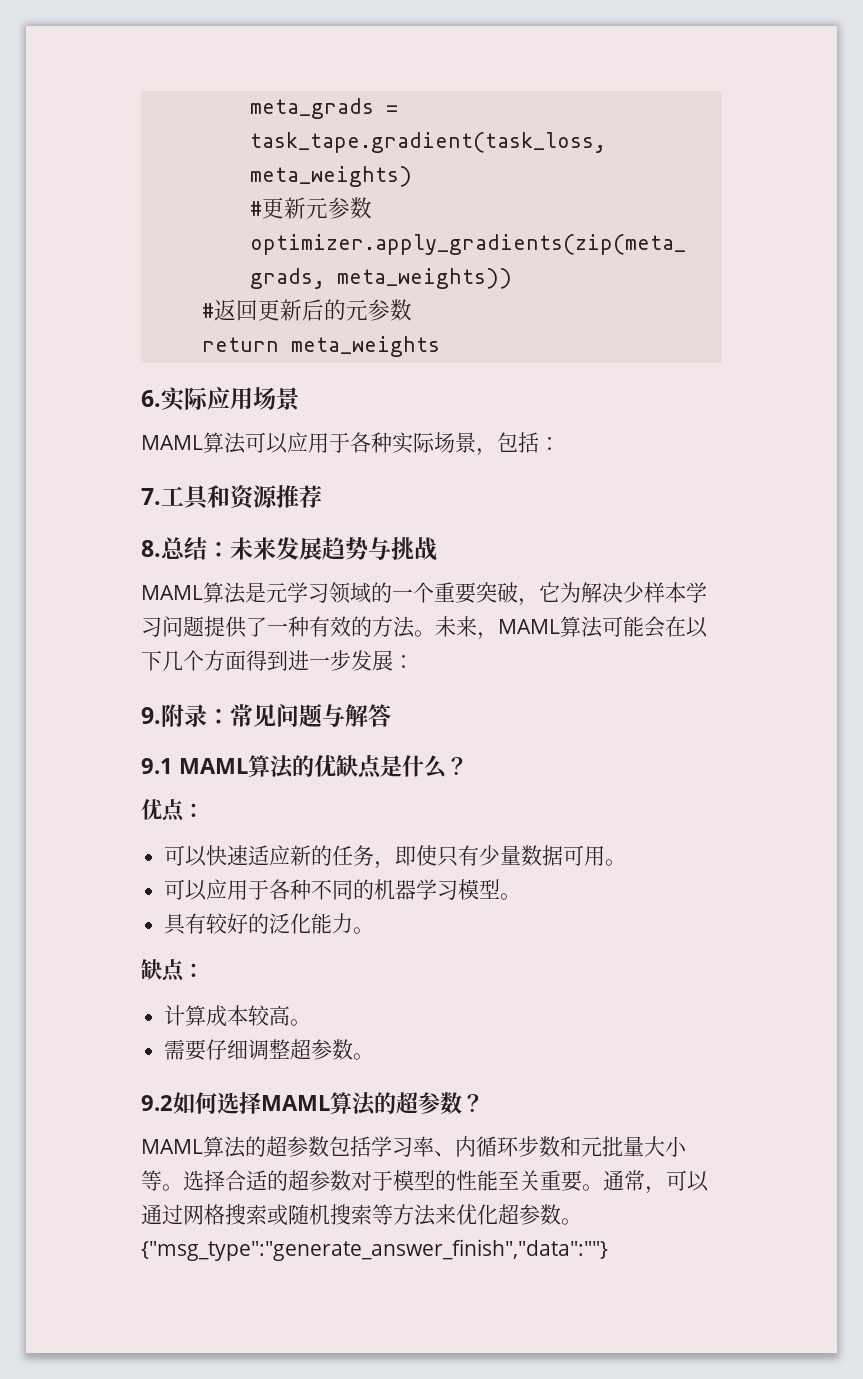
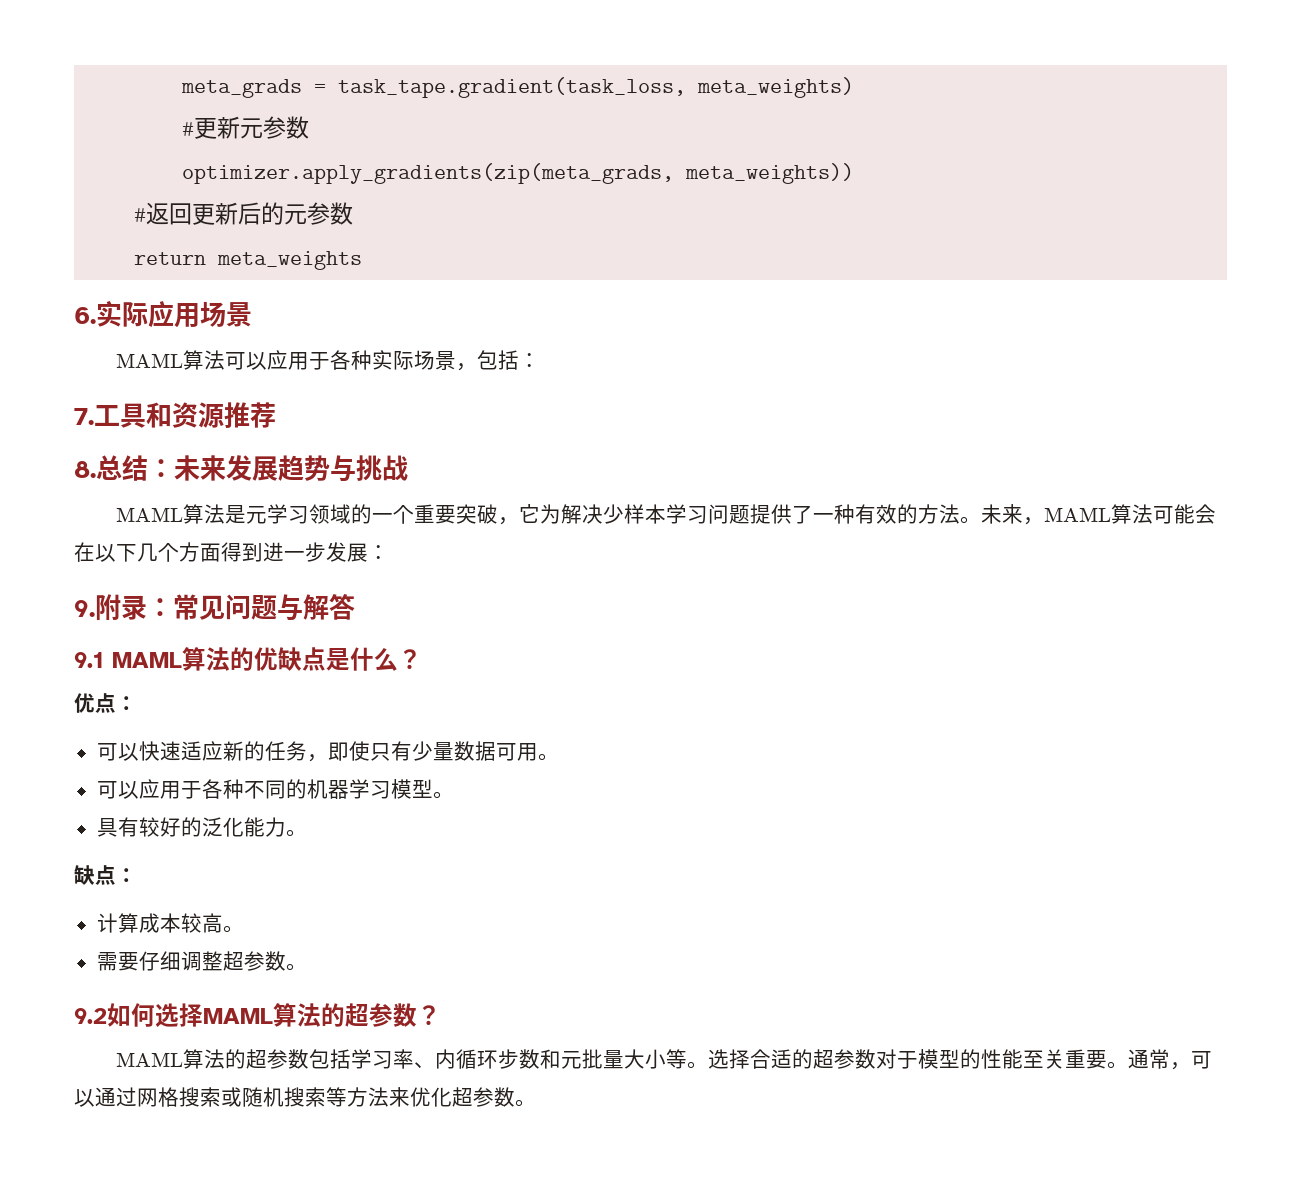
- {"msg_type":"generate_answer_finish","data":""}

